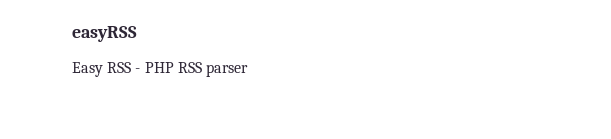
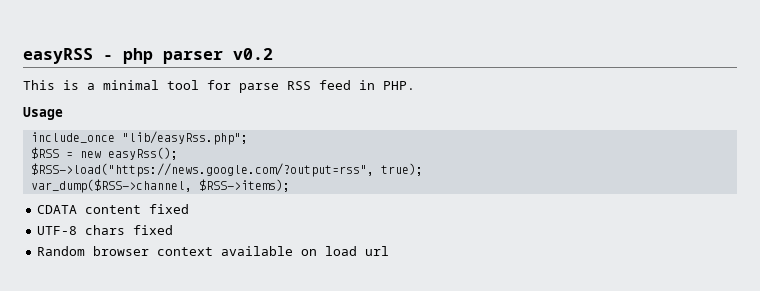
- easyRSS
- Easy RSS - PHP RSS parser
+ easyRSS - php parser v0.2
+ This is a minimal tool for parse RSS feed in PHP.
+ Usage
+ include_once "lib/easyRss.php";
+ $RSS = new easyRss();
+ $RSS->load("https://news.google.com/?output=rss", true);
+ var_dump($RSS->channel, $RSS->items);
+ CDATA content fixed
+ UTF-8 chars fixed
+ Random browser context available on load url

